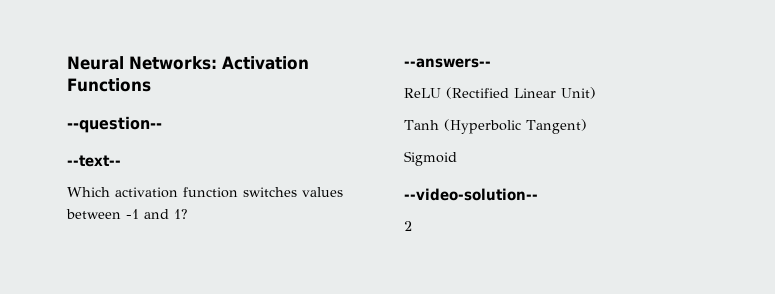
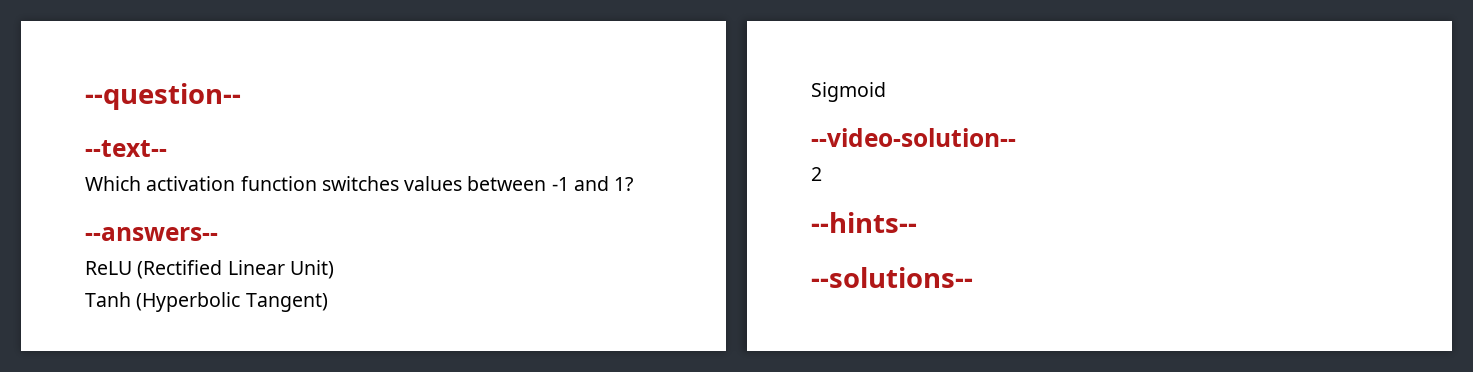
- Neural Networks: Activation Functions
+ --hints--
+ --solutions--

